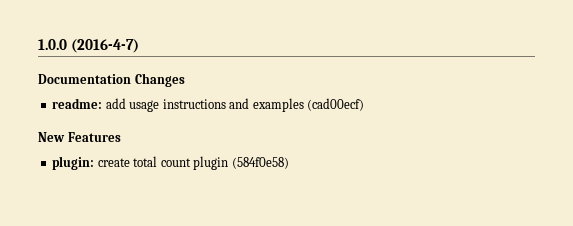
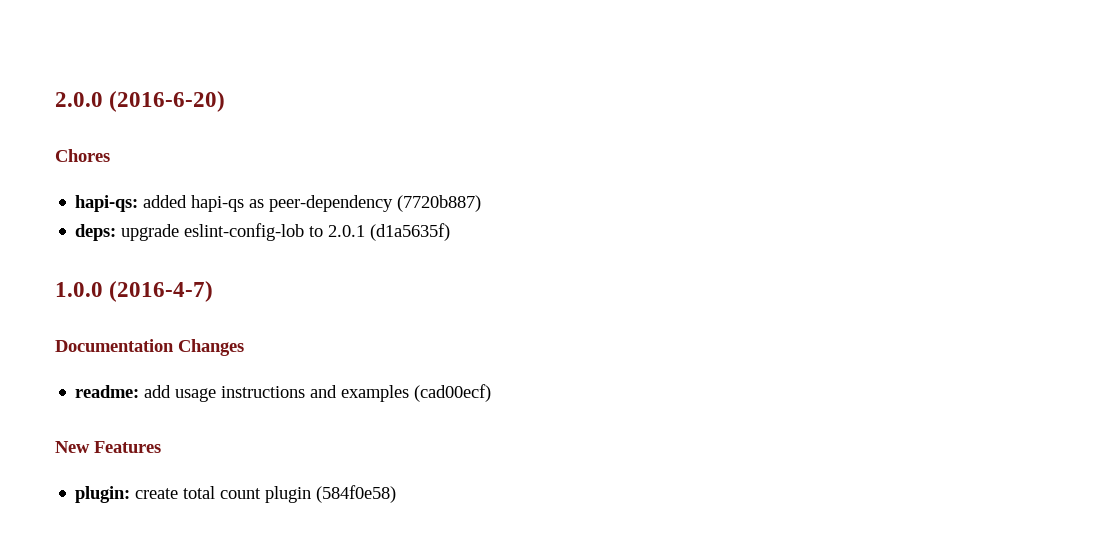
+ 2.0.0 (2016-6-20)
+ Chores
+ hapi-qs: added hapi-qs as peer-dependency (7720b887)
+ deps: upgrade eslint-config-lob to 2.0.1 (d1a5635f)

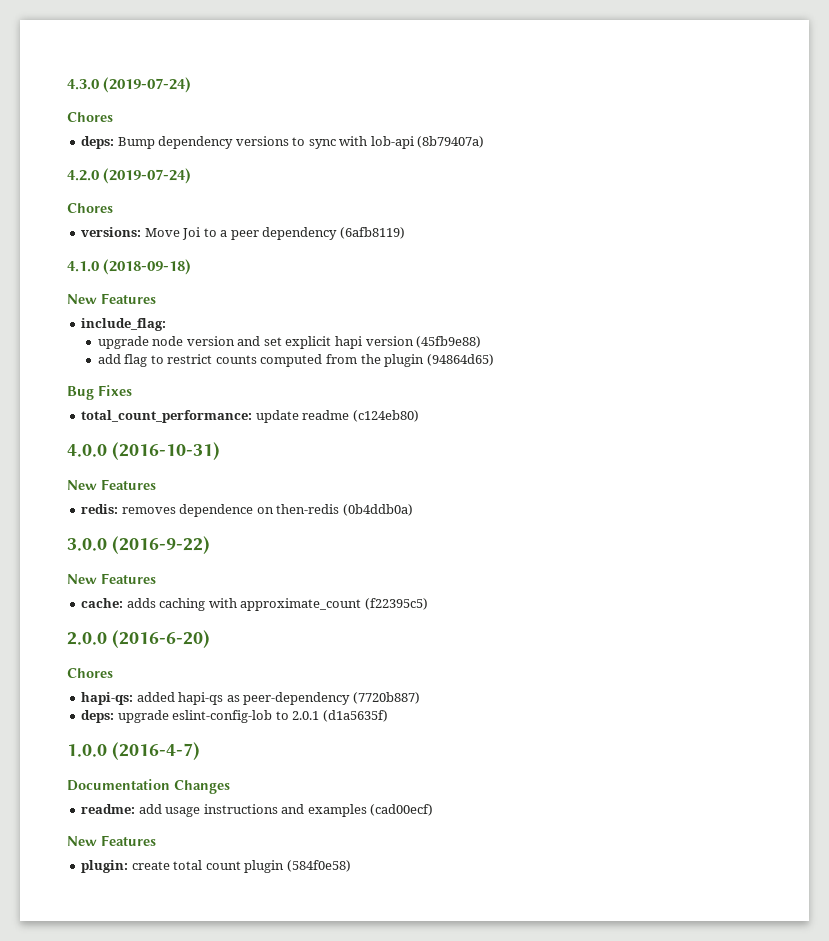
+ 4.3.0 (2019-07-24)
+ Chores
+ deps: Bump dependency versions to sync with lob-api (8b79407a)
+ 4.2.0 (2019-07-24)
+ Chores
+ versions: Move Joi to a peer dependency (6afb8119)
+ 4.1.0 (2018-09-18)
+ New Features
+ include_flag:
+ upgrade node version and set explicit hapi version (45fb9e88)
+ add flag to restrict counts computed from the plugin (94864d65)
+ Bug Fixes
+ total_count_performance: update readme (c124eb80)
+ 4.0.0 (2016-10-31)
+ New Features
+ redis: removes dependence on then-redis (0b4ddb0a)
+ 3.0.0 (2016-9-22)
+ New Features
+ cache: adds caching with approximate_count (f22395c5)

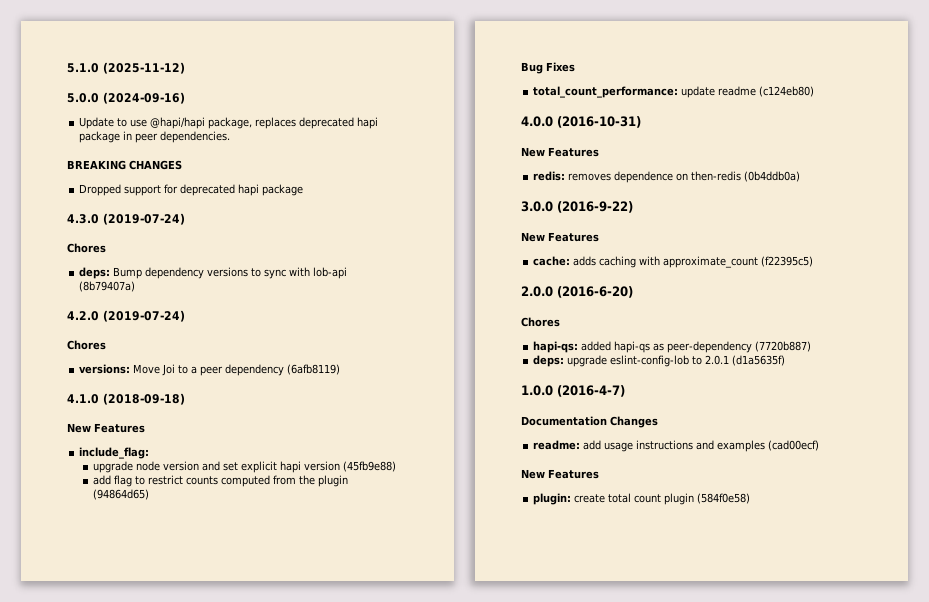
+ 5.1.0 (2025-11-12)
+ 5.0.0 (2024-09-16)
+ Update to use @hapi/hapi package, replaces deprecated hapi package in peer dependencies.
+ BREAKING CHANGES
+ Dropped support for deprecated hapi package

